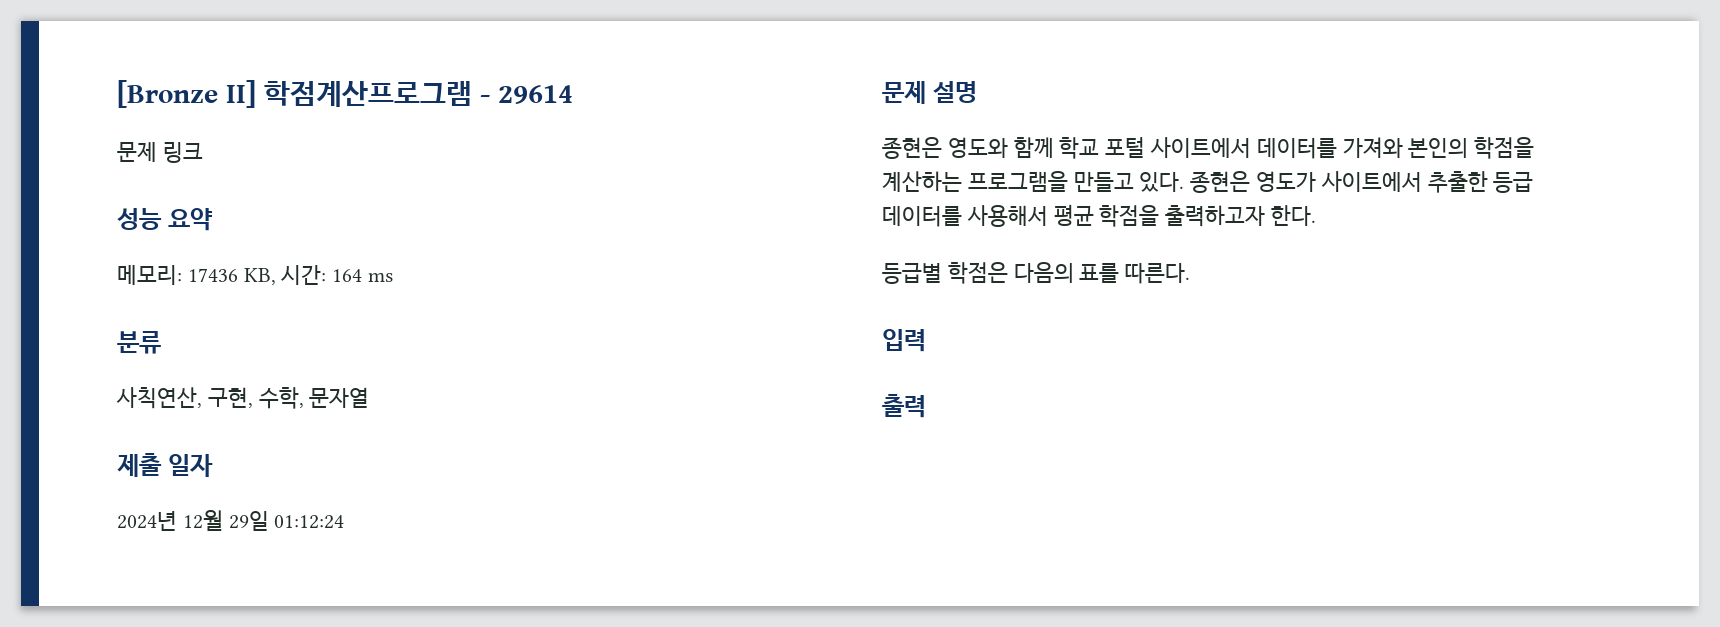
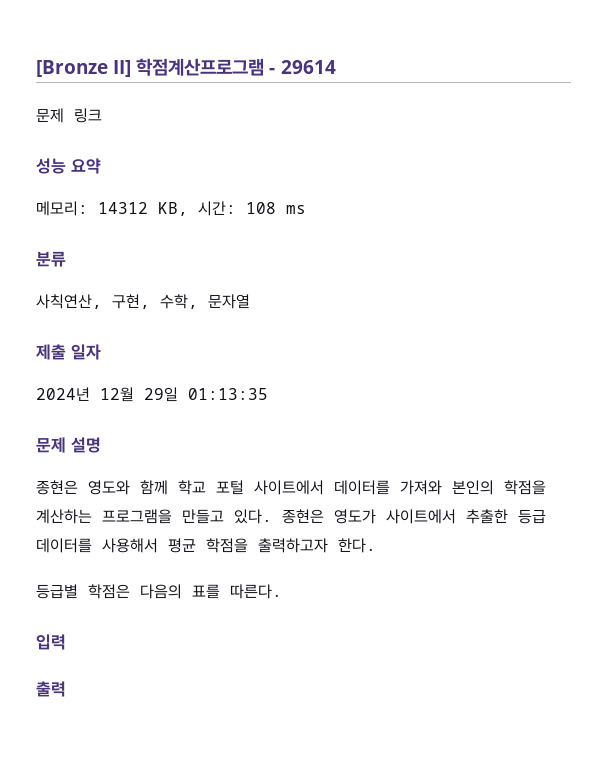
- 메모리: 17436 KB, 시간: 164 ms
+ 메모리: 14312 KB, 시간: 108 ms
- 2024년 12월 29일 01:12:24
+ 2024년 12월 29일 01:13:35

